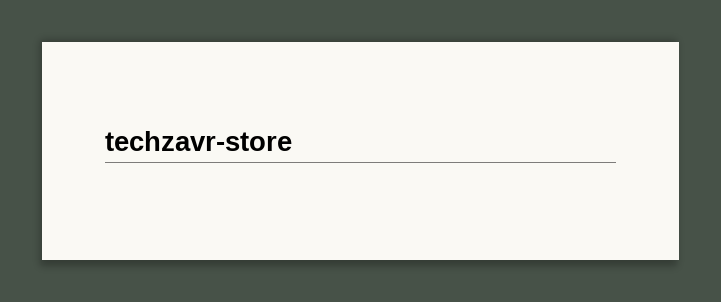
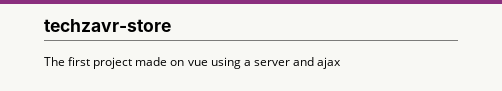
+ The first project made on vue using a server and ajax

